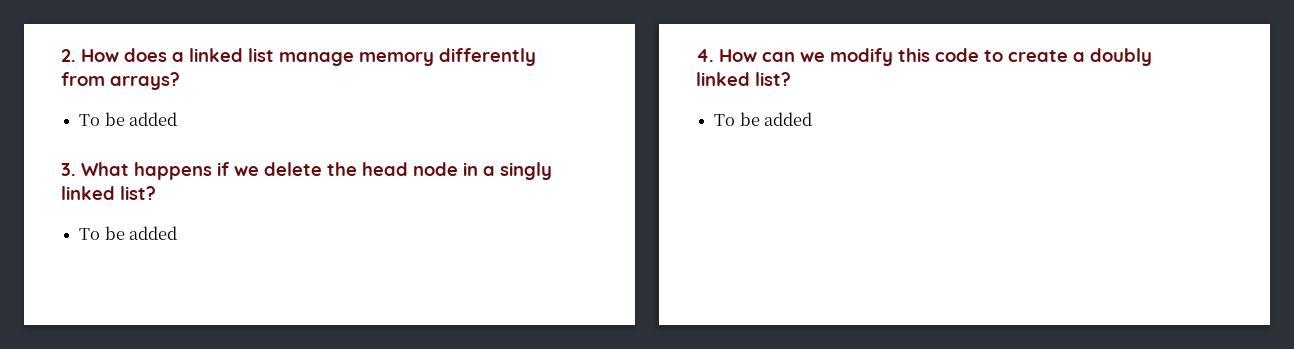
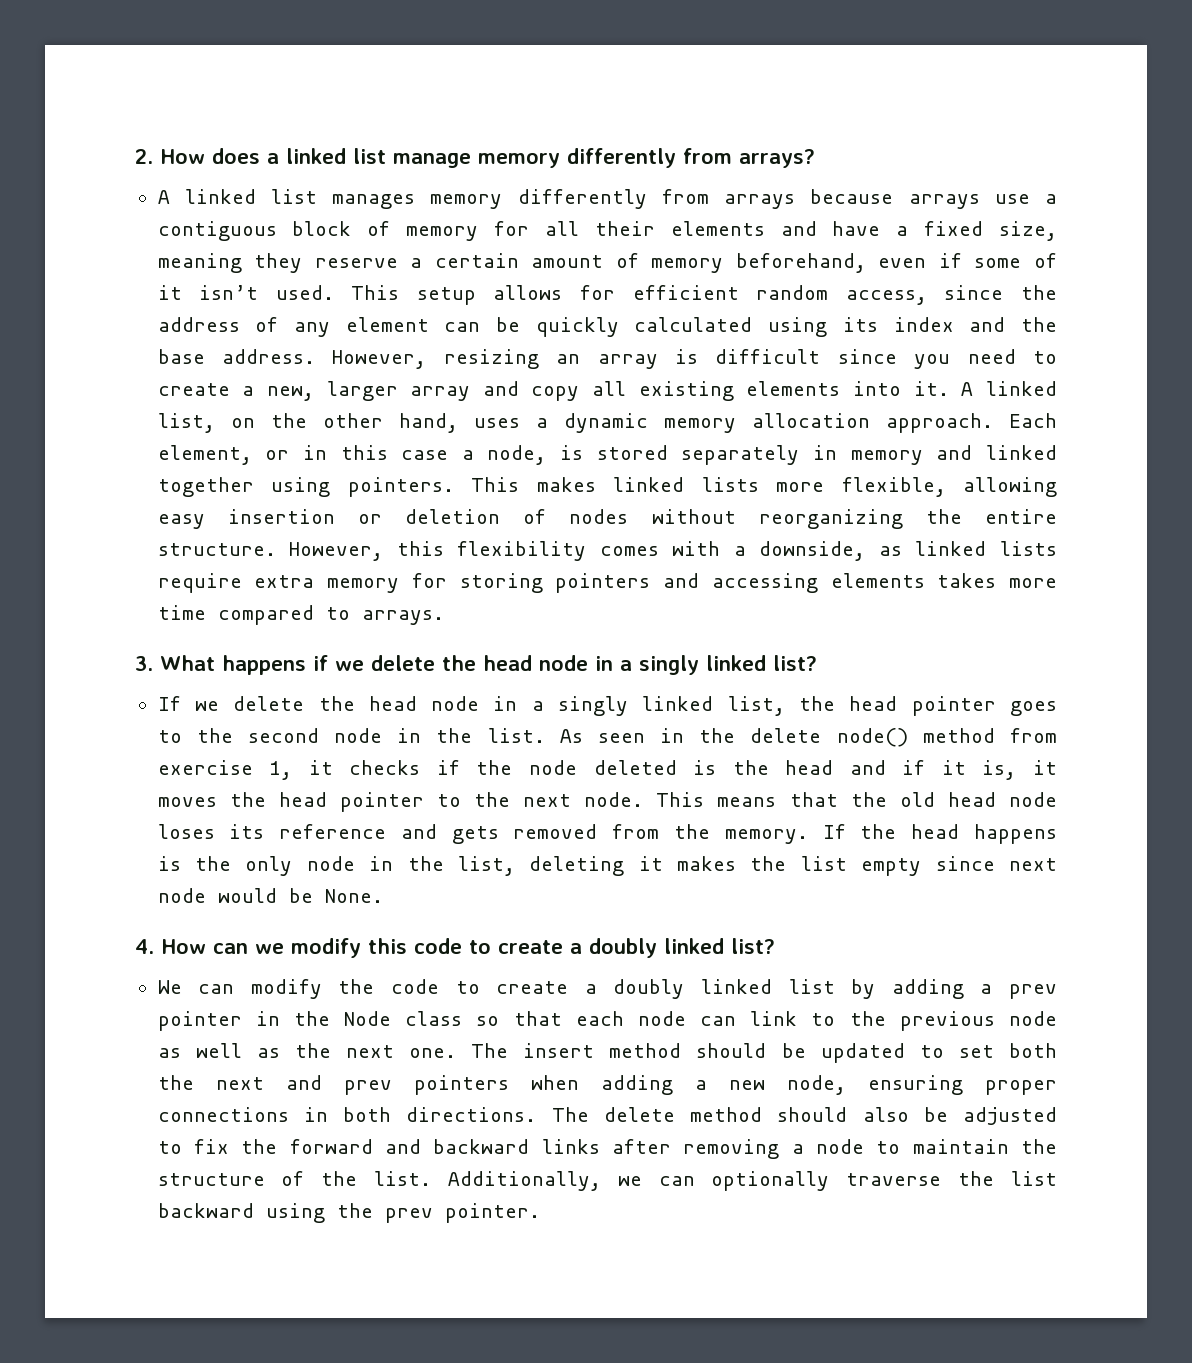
  2. How does a linked list manage memory differently from arrays?
- To be added
+ A linked list manages memory differently from arrays because arrays use a contiguous block of memory for all their elements and have a fixed size, meaning they reserve a certain amount of memory beforehand, even if some of it isn’t used. This setup allows for efficient random access, since the address of any element can be quickly calculated using its index and the base address. However, resizing an array is difficult since you need to create a new, larger array and copy all existing elements into it. A linked list, on the other hand, uses a dynamic memory allocation approach. Each element, or in this case a node, is stored separately in memory and linked together using pointers. This makes linked lists more flexible, allowing easy insertion or deletion of nodes without reorganizing the entire structure. However, this flexibility comes with a downside, as linked lists require extra memory for storing pointers and accessing elements takes more time compared to arrays.
  3. What happens if we delete the head node in a singly linked list?
- To be added
+ If we delete the head node in a singly linked list, the head pointer goes to the second node in the list. As seen in the delete node() method from exercise 1, it checks if the node deleted is the head and if it is, it moves the head pointer to the next node. This means that the old head node loses its reference and gets removed from the memory. If the head happens is the only node in the list, deleting it makes the list empty since next node would be None.
  4. How can we modify this code to create a doubly linked list?
- To be added
+ We can modify the code to create a doubly linked list by adding a prev pointer in the Node class so that each node can link to the previous node as well as the next one. The insert method should be updated to set both the next and prev pointers when adding a new node, ensuring proper connections in both directions. The delete method should also be adjusted to fix the forward and backward links after removing a node to maintain the structure of the list. Additionally, we can optionally traverse the list backward using the prev pointer.

